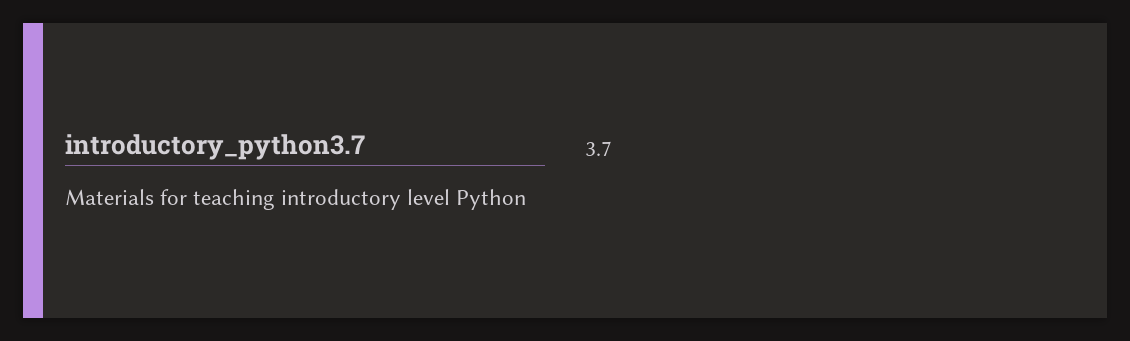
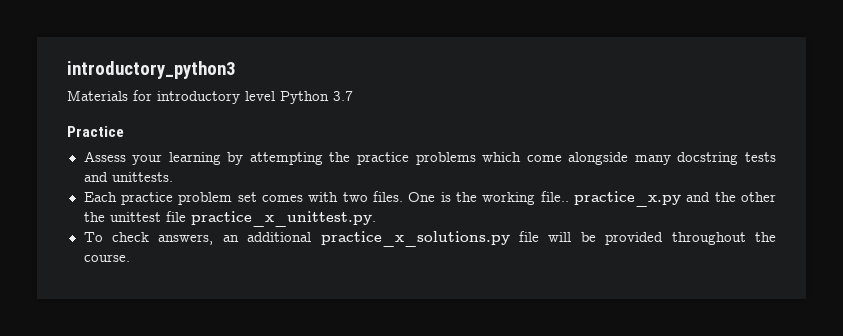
- introductory_python3.7
+ introductory_python3
- Materials for teaching introductory level Python 3.7
+ Materials for introductory level Python 3.7
+ Practice
+ Assess your learning by attempting the practice problems which come alongside many docstring tests and unittests.
+ Each practice problem set comes with two files. One is the working file.. practice_x.py and the other the unittest file practice_x_unittest.py.
+ To check answers, an additional practice_x_solutions.py file will be provided throughout the course.

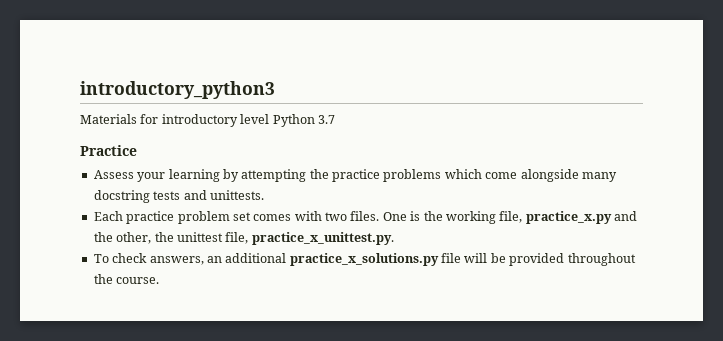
- One is the working file.. practice_x.py and the other the unittest file practice_x_unittest.py.
+ One is the working file, practice_x.py and the other, the unittest file, practice_x_unittest.py.

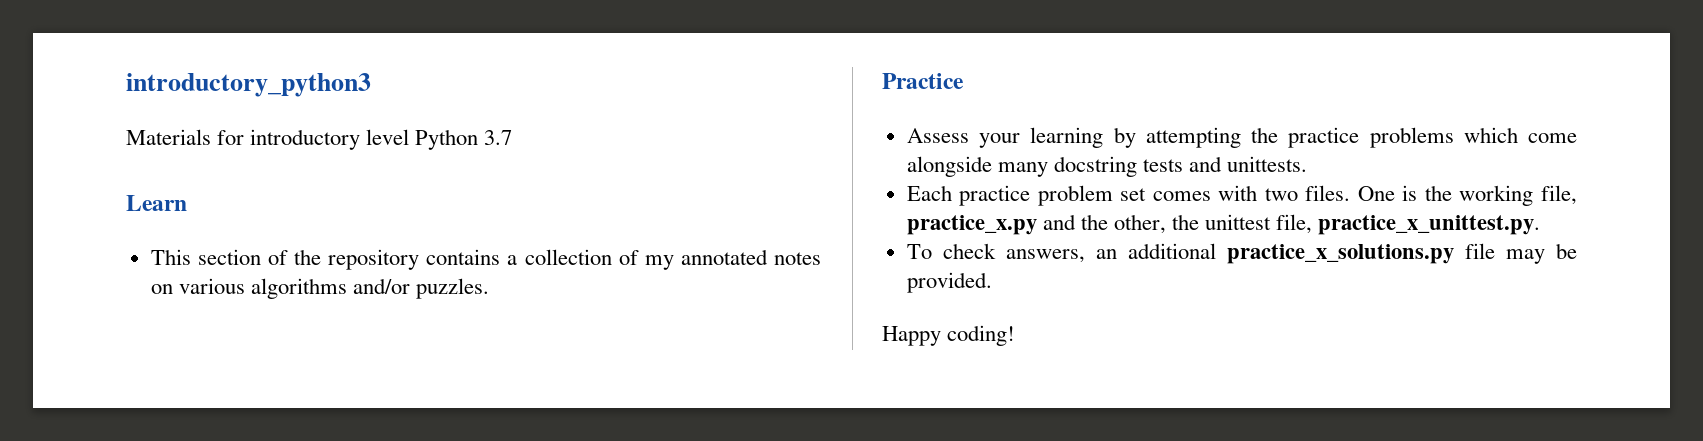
+ Learn
+ This section of the repository contains a collection of my annotated notes on various algorithms and/or puzzles.
- To check answers, an additional practice_x_solutions.py file will be provided throughout the course.
+ To check answers, an additional practice_x_solutions.py file may be provided.
+ Happy coding!

